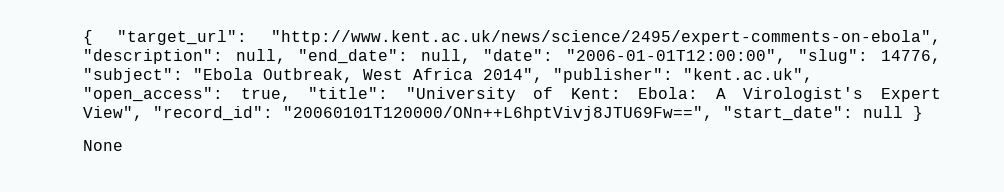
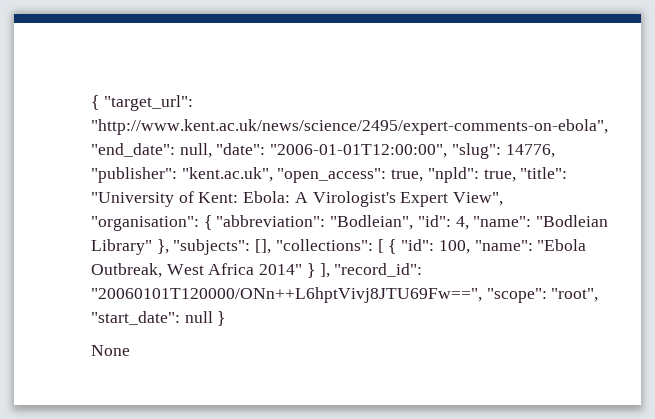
- { "target_url": "http://www.kent.ac.uk/news/science/2495/expert-comments-on-ebola", "description": null, "end_date": null, "date": "2006-01-01T12:00:00", "slug": 14776, "subject": "Ebola Outbreak, West Africa 2014", "publisher": "kent.ac.uk", "open_access": true, "title": "University of Kent: Ebola: A Virologist's Expert View", "record_id": "20060101T120000/ONn++L6hptVivj8JTU69Fw==", "start_date": null }
+ { "target_url": "http://www.kent.ac.uk/news/science/2495/expert-comments-on-ebola", "end_date": null, "date": "2006-01-01T12:00:00", "slug": 14776, "publisher": "kent.ac.uk", "open_access": true, "npld": true, "title": "University of Kent: Ebola: A Virologist's Expert View", "organisation": { "abbreviation": "Bodleian", "id": 4, "name": "Bodleian Library" }, "subjects": [], "collections": [ { "id": 100, "name": "Ebola Outbreak, West Africa 2014" } ], "record_id": "20060101T120000/ONn++L6hptVivj8JTU69Fw==", "scope": "root", "start_date": null }

